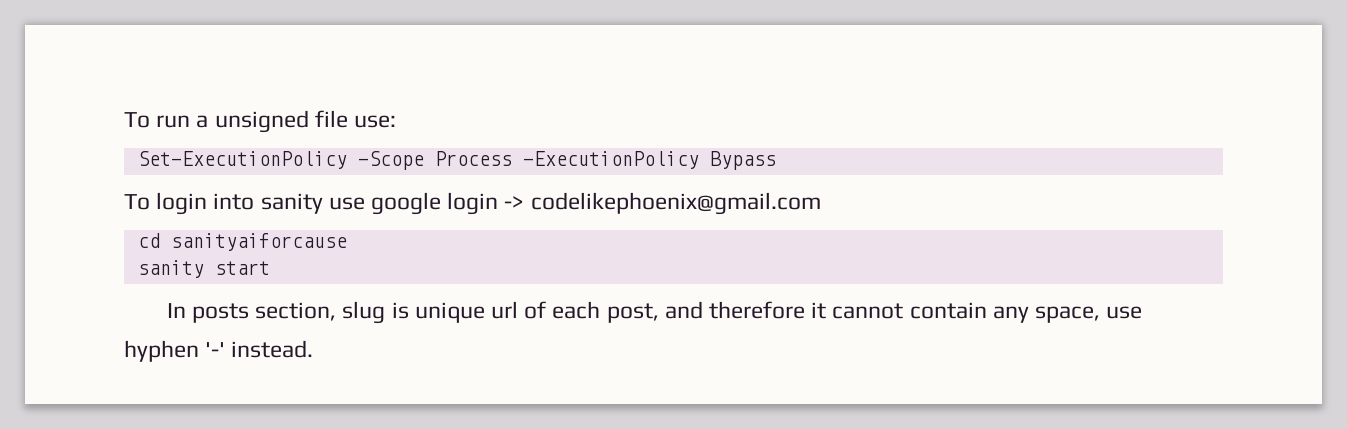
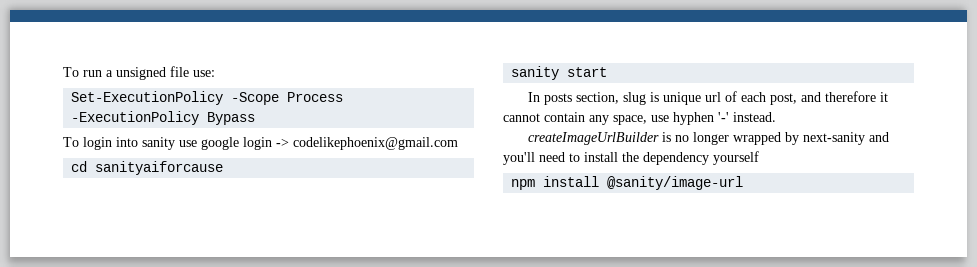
+ createImageUrlBuilder is no longer wrapped by next-sanity and you'll need to install the dependency yourself
+ npm install @sanity/image-url

